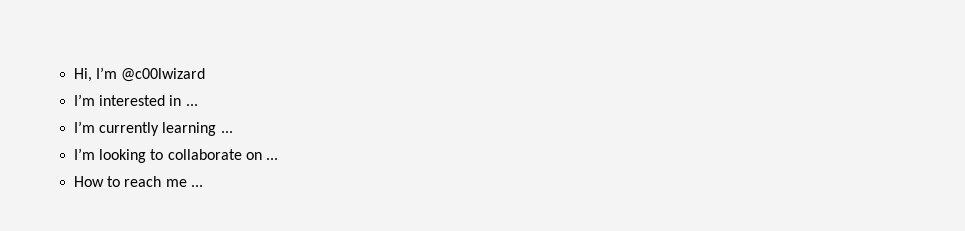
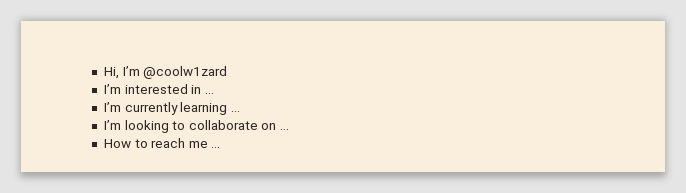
- Hi, I’m @c00lwizard
+ Hi, I’m @coolw1zard

